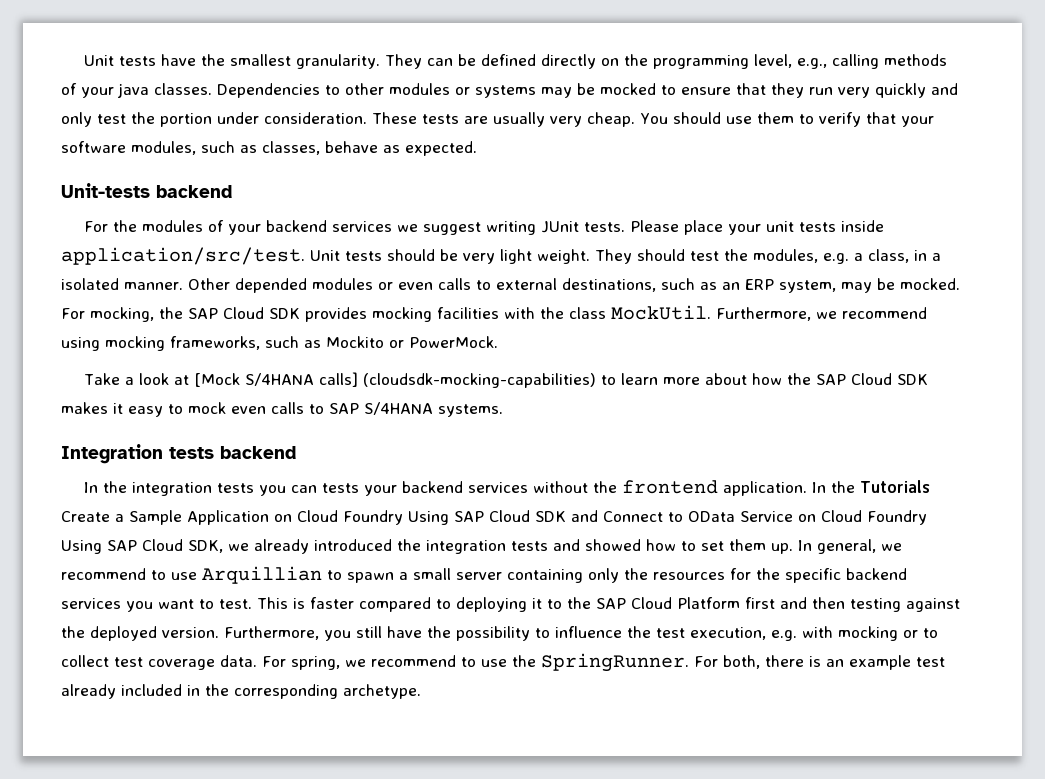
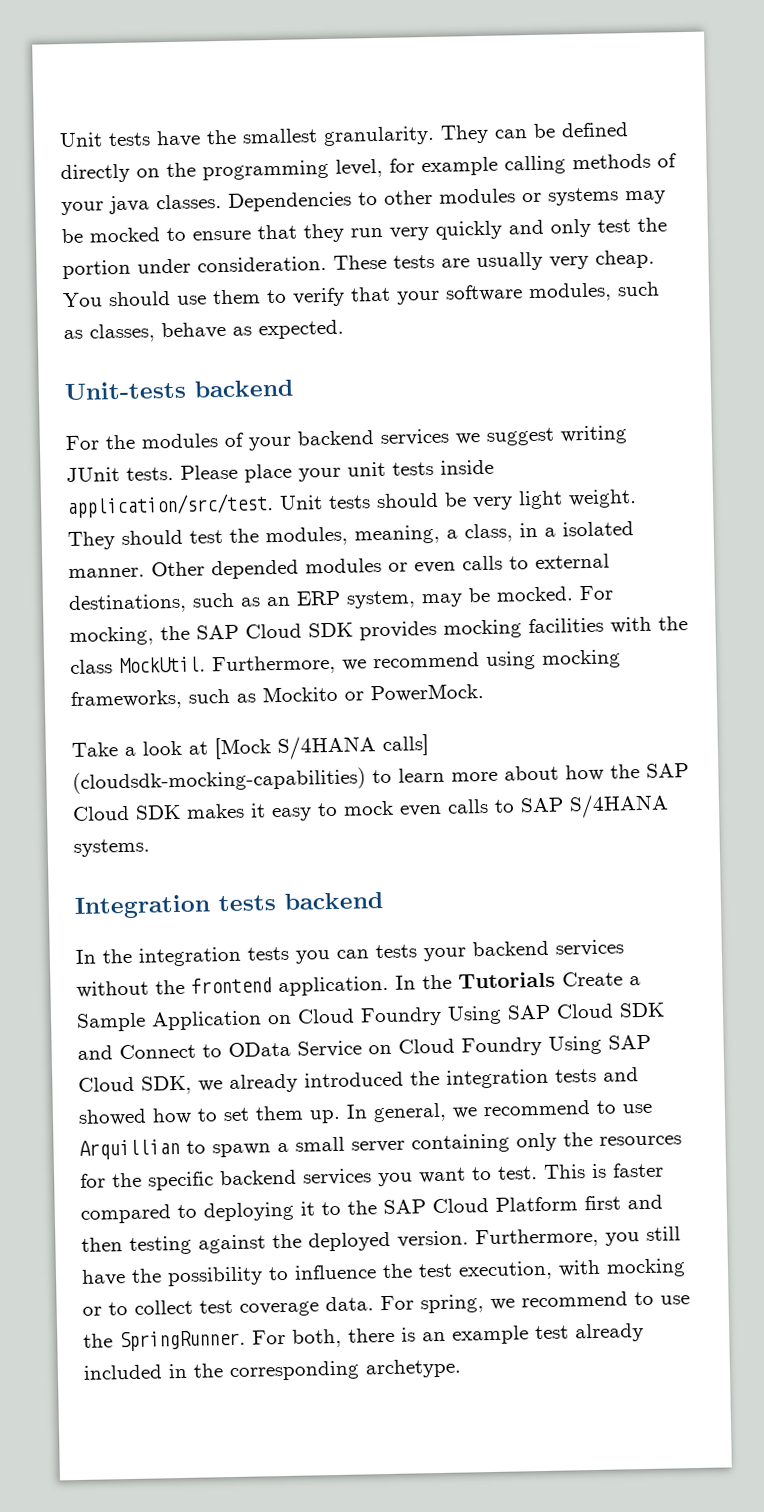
- They can be defined directly on the programming level, e.g., calling methods of your java classes.
+ They can be defined directly on the programming level, for example calling methods of your java classes.
- They should test the modules, e.g. a class, in a isolated manner.
+ They should test the modules, meaning, a class, in a isolated manner.
- Furthermore, you still have the possibility to influence the test execution, e.g. with mocking or to collect test coverage data.
+ Furthermore, you still have the possibility to influence the test execution, with mocking or to collect test coverage data.

